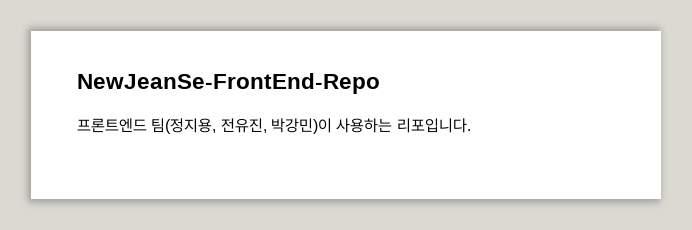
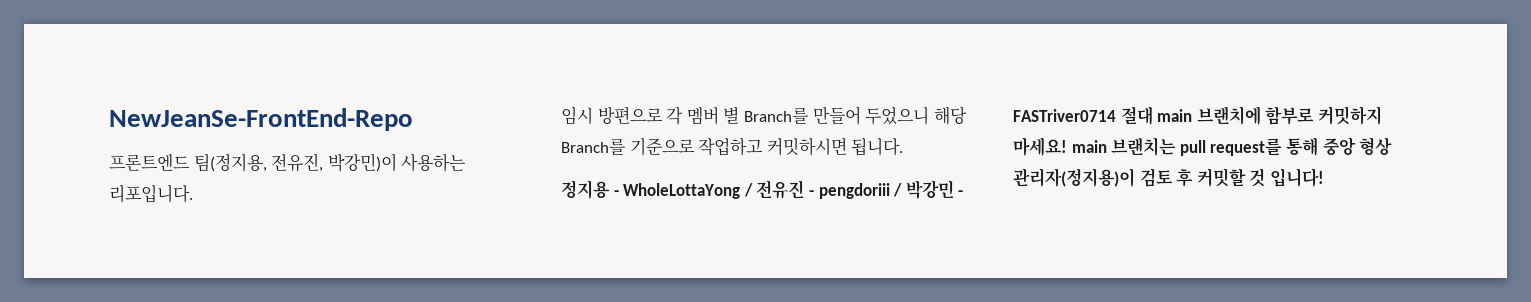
+ 임시 방편으로 각 멤버 별 Branch를 만들어 두었으니 해당 Branch를 기준으로 작업하고 커밋하시면 됩니다.
+ 정지용 - WholeLottaYong / 전유진 - pengdoriii / 박강민 - FASTriver0714 절대 main 브랜치에 함부로 커밋하지 마세요! main 브랜치는 pull request를 통해 중앙 형상 관리자(정지용)이 검토 후 커밋할 것 입니다!

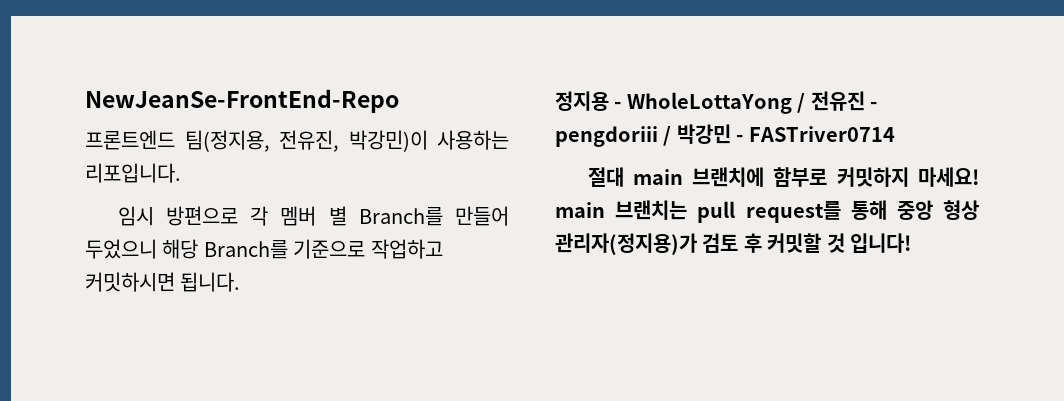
- 정지용 - WholeLottaYong / 전유진 - pengdoriii / 박강민 - FASTriver0714 절대 main 브랜치에 함부로 커밋하지 마세요! main 브랜치는 pull request를 통해 중앙 형상 관리자(정지용)이 검토 후 커밋할 것 입니다!
+ 정지용 - WholeLottaYong / 전유진 - pengdoriii / 박강민 - FASTriver0714
+ 절대 main 브랜치에 함부로 커밋하지 마세요! main 브랜치는 pull request를 통해 중앙 형상 관리자(정지용)가 검토 후 커밋할 것 입니다!

